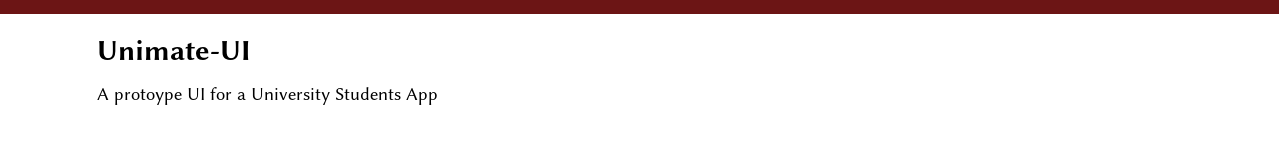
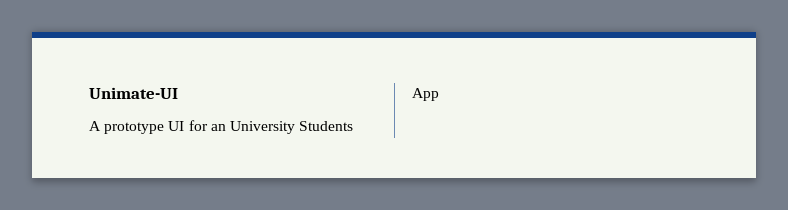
- A protoype UI for a University Students App
+ A prototype UI for an University Students App

